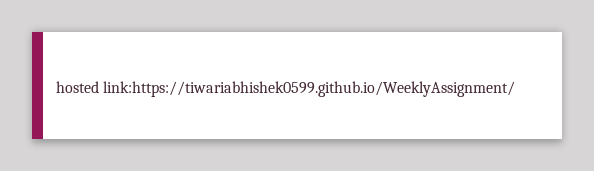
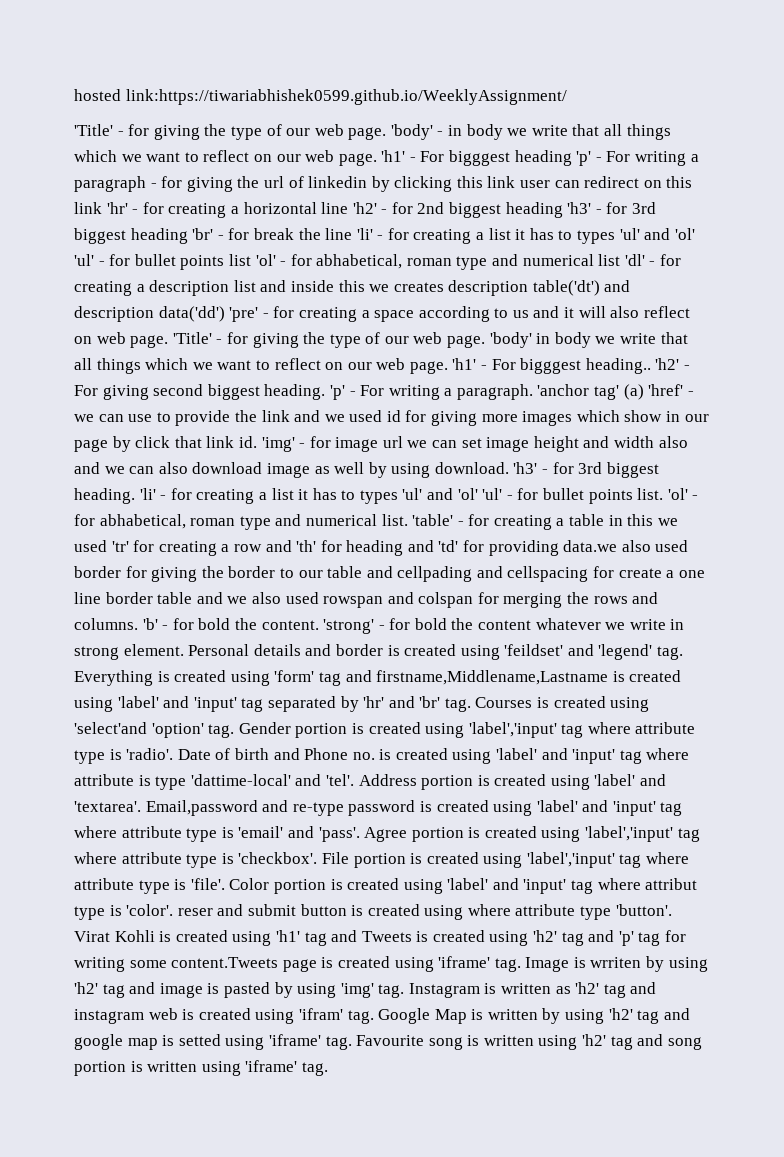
+ 'Title' - for giving the type of our web page. 'body' - in body we write that all things which we want to reflect on our web page. 'h1' - For bigggest heading 'p' - For writing a paragraph - for giving the url of linkedin by clicking this link user can redirect on this link 'hr' - for creating a horizontal line 'h2' - for 2nd biggest heading 'h3' - for 3rd biggest heading 'br' - for break the line 'li' - for creating a list it has to types 'ul' and 'ol' 'ul' - for bullet points list 'ol' - for abhabetical, roman type and numerical list 'dl' - for creating a description list and inside this we creates description table('dt') and description data('dd') 'pre' - for creating a space according to us and it will also reflect on web page. 'Title' - for giving the type of our web page. 'body' in body we write that all things which we want to reflect on our web page. 'h1' - For bigggest heading.. 'h2' - For giving second biggest heading. 'p' - For writing a paragraph. 'anchor tag' (a) 'href' - we can use to provide the link and we used id for giving more images which show in our page by click that link id. 'img' - for image url we can set image height and width also and we can also download image as well by using download. 'h3' - for 3rd biggest heading. 'li' - for creating a list it has to types 'ul' and 'ol' 'ul' - for bullet points list. 'ol' - for abhabetical, roman type and numerical list. 'table' - for creating a table in this we used 'tr' for creating a row and 'th' for heading and 'td' for providing data.we also used border for giving the border to our table and cellpading and cellspacing for create a one line border table and we also used rowspan and colspan for merging the rows and columns. 'b' - for bold the content. 'strong' - for bold the content whatever we write in strong element. Personal details and border is created using 'feildset' and 'legend' tag. Everything is created using 'form' tag and firstname,Middlename,Lastname is created using 'label' and 'input' tag separated by 'hr' and 'br' tag. Courses is created using 'select'and 'option' tag. Gender portion is created using 'label','input' tag where attribute type is 'radio'. Date of birth and Phone no. is created using 'label' and 'input' tag where attribute is type 'dattime-local' and 'tel'. Address portion is created using 'label' and 'textarea'. Email,password and re-type password is created using 'label' and 'input' tag where attribute type is 'email' and 'pass'. Agree portion is created using 'label','input' tag where attribute type is 'checkbox'. File portion is created using 'label','input' tag where attribute type is 'file'. Color portion is created using 'label' and 'input' tag where attribut type is 'color'. reser and submit button is created using where attribute type 'button'. Virat Kohli is created using 'h1' tag and Tweets is created using 'h2' tag and 'p' tag for writing some content.Tweets page is created using 'iframe' tag. Image is wrriten by using 'h2' tag and image is pasted by using 'img' tag. Instagram is written as 'h2' tag and instagram web is created using 'ifram' tag. Google Map is written by using 'h2' tag and google map is setted using 'iframe' tag. Favourite song is written using 'h2' tag and song portion is written using 'iframe' tag.

